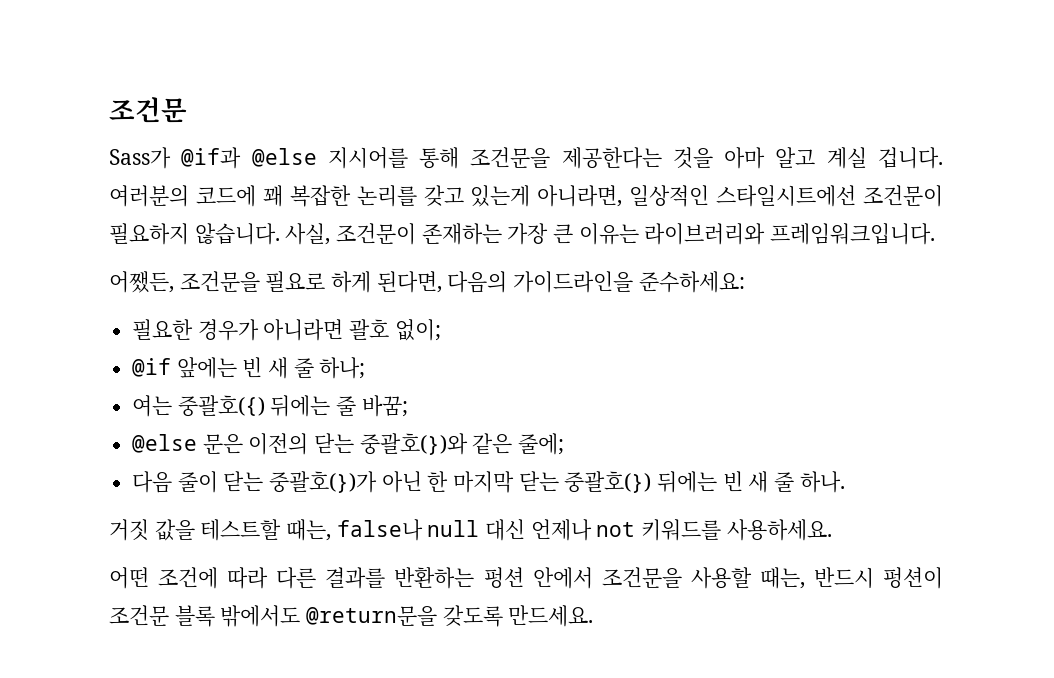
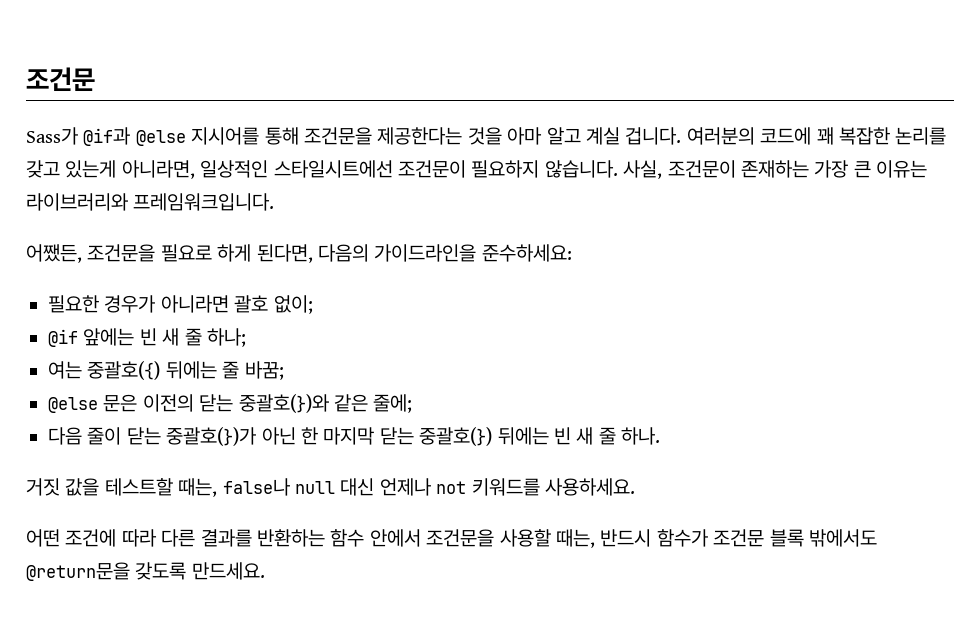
- 어떤 조건에 따라 다른 결과를 반환하는 펑션 안에서 조건문을 사용할 때는, 반드시 펑션이 조건문 블록 밖에서도 @return문을 갖도록 만드세요.
+ 어떤 조건에 따라 다른 결과를 반환하는 함수 안에서 조건문을 사용할 때는, 반드시 함수가 조건문 블록 밖에서도 @return문을 갖도록 만드세요.

